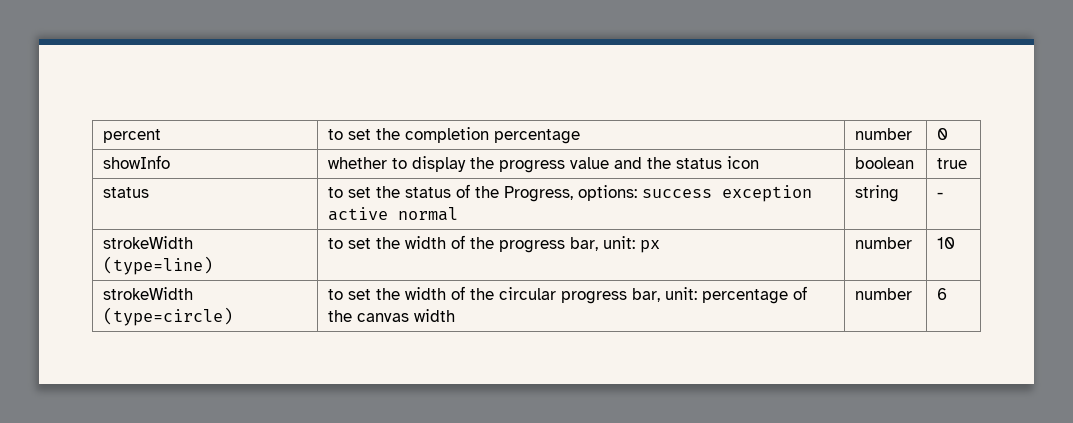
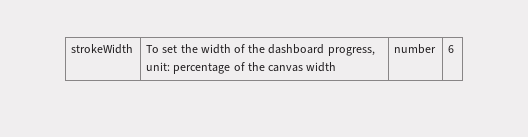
- percent | to set the completion percentage | number | 0
- showInfo | whether to display the progress value and the status icon | boolean | true
- status | to set the status of the Progress, options: success exception active normal | string | -
- strokeWidth (type=line) | to set the width of the progress bar, unit: px | number | 10
- strokeWidth (type=circle) | to set the width of the circular progress bar, unit: percentage of the canvas width | number | 6
+ strokeWidth | To set the width of the dashboard progress, unit: percentage of the canvas width | number | 6

